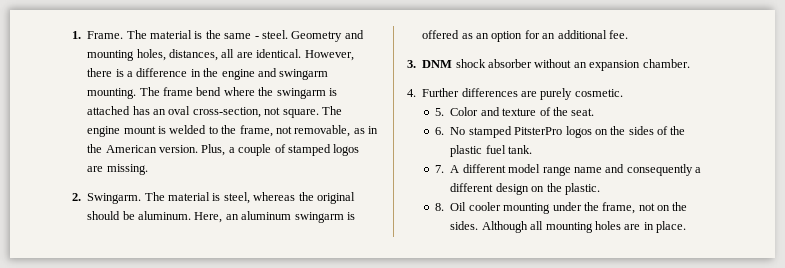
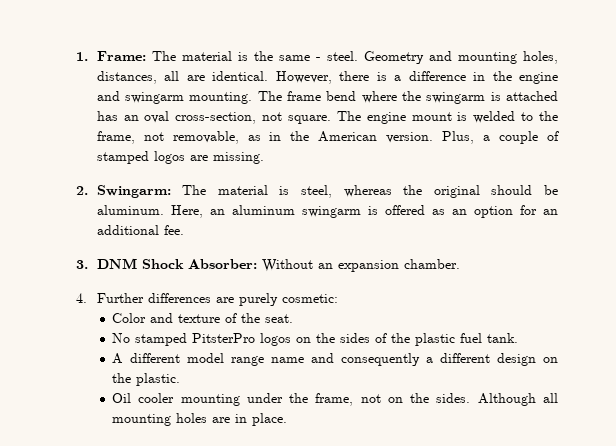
- 1. Frame. The material is the same - steel.
+ 1. Frame: The material is the same - steel.
- 2. Swingarm. The material is steel, whereas the original should be aluminum.
+ 2. Swingarm: The material is steel, whereas the original should be aluminum.
- 3. DNM shock absorber without an expansion chamber.
+ 3. DNM Shock Absorber: Without an expansion chamber.
- 4. Further differences are purely cosmetic.
- 5. Color and texture of the seat.
+ 4. Further differences are purely cosmetic:
+ Color and texture of the seat.
- 6. No stamped PitsterPro logos on the sides of the plastic fuel tank.
+ No stamped PitsterPro logos on the sides of the plastic fuel tank.
- 7. A different model range name and consequently a different design on the plastic.
+ A different model range name and consequently a different design on the plastic.
- 8. Oil cooler mounting under the frame, not on the sides.
+ Oil cooler mounting under the frame, not on the sides.

